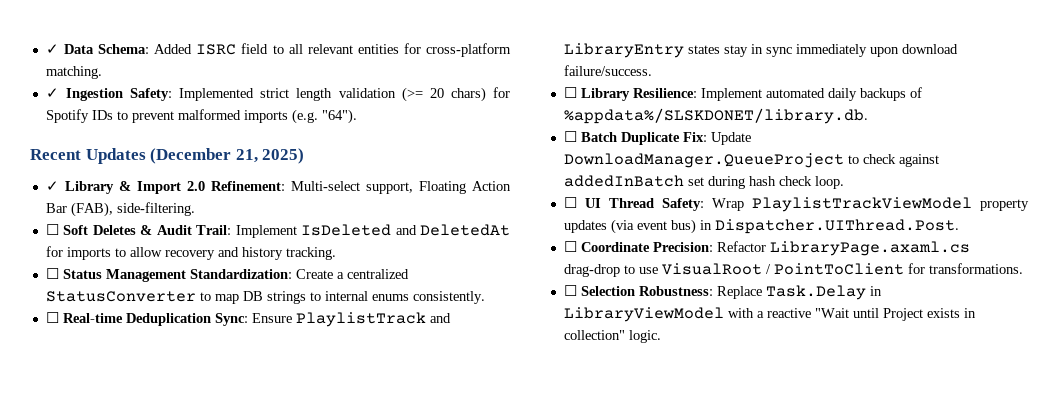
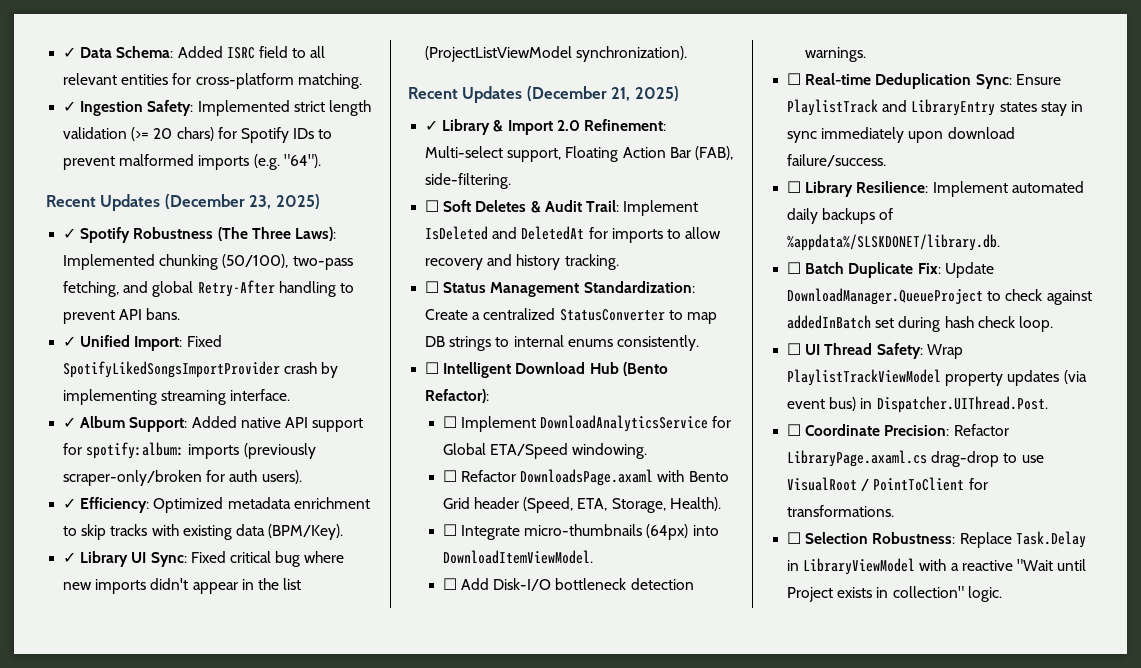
+ Recent Updates (December 23, 2025)
+ ✓ Spotify Robustness (The Three Laws): Implemented chunking (50/100), two-pass fetching, and global Retry-After handling to prevent API bans.
+ ✓ Unified Import: Fixed SpotifyLikedSongsImportProvider crash by implementing streaming interface.
+ ✓ Album Support: Added native API support for spotify:album: imports (previously scraper-only/broken for auth users).
+ ✓ Efficiency: Optimized metadata enrichment to skip tracks with existing data (BPM/Key).
+ ✓ Library UI Sync: Fixed critical bug where new imports didn't appear in the list (ProjectListViewModel synchronization).
+ ☐ Intelligent Download Hub (Bento Refactor):
+ ☐ Implement DownloadAnalyticsService for Global ETA/Speed windowing.
+ ☐ Refactor DownloadsPage.axaml with Bento Grid header (Speed, ETA, Storage, Health).
+ ☐ Integrate micro-thumbnails (64px) into DownloadItemViewModel.
+ ☐ Add Disk-I/O bottleneck detection warnings.

